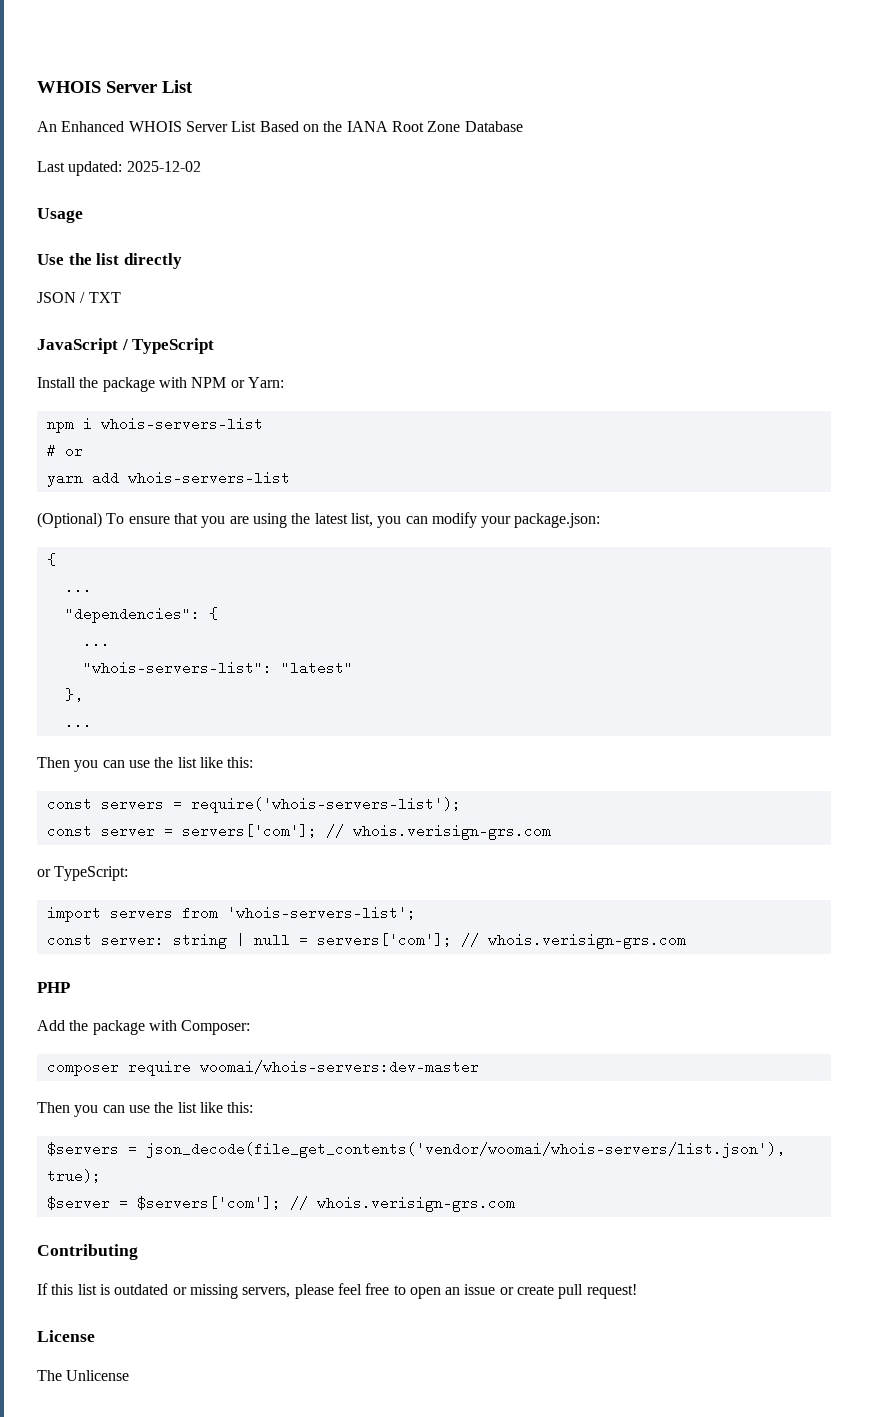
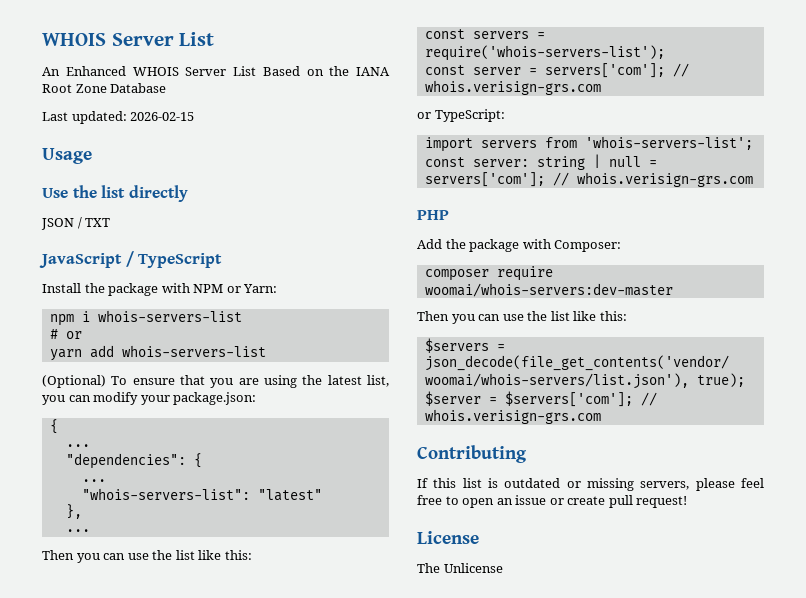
- Last updated: 2025-12-02
+ Last updated: 2026-02-15

